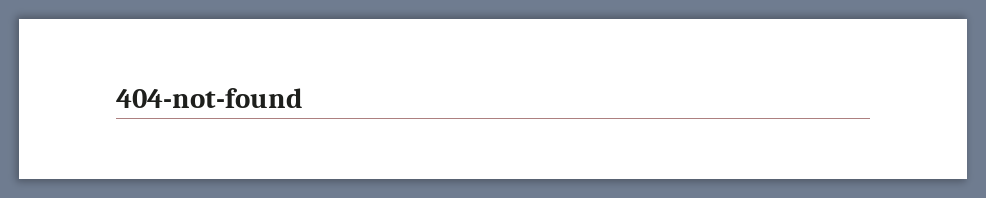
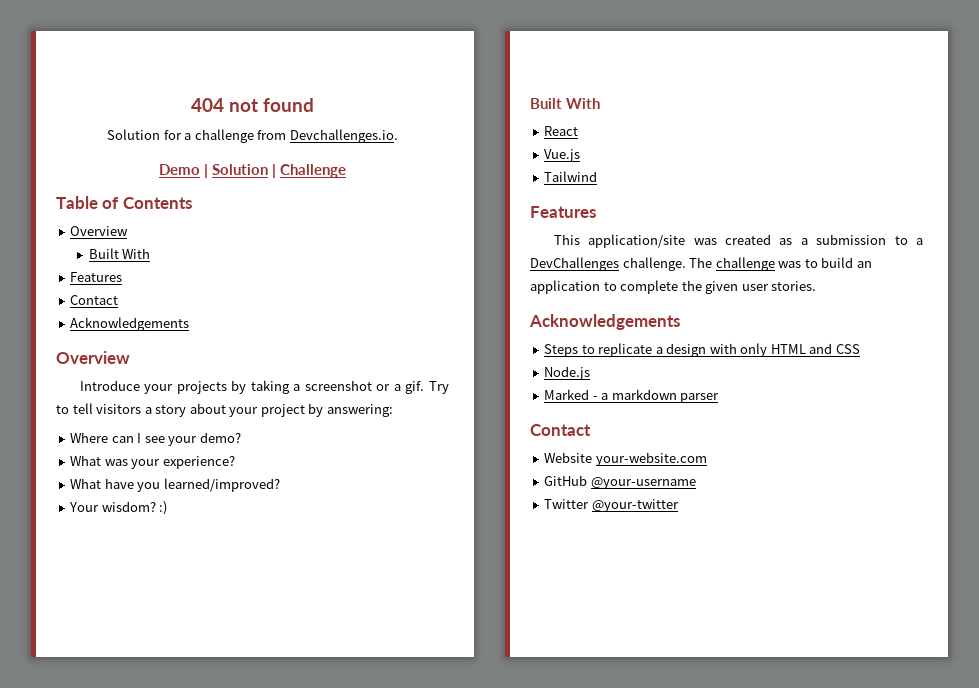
- 404-not-found
+ 404 not found
+ Solution for a challenge from Devchallenges.io.
+ Demo | Solution | Challenge
+ Table of Contents
+ Overview
+ Built With
+ Features
+ Contact
+ Acknowledgements
+ Overview
+ Introduce your projects by taking a screenshot or a gif. Try to tell visitors a story about your project by answering:
+ Where can I see your demo?
+ What was your experience?
+ What have you learned/improved?
+ Your wisdom? :)
+ Built With
+ React
+ Vue.js
+ Tailwind
+ Features
+ This application/site was created as a submission to a DevChallenges challenge. The challenge was to build an application to complete the given user stories.
+ Acknowledgements
+ Steps to replicate a design with only HTML and CSS
+ Node.js
+ Marked - a markdown parser
+ Contact
+ Website your-website.com
+ GitHub @your-username
+ Twitter @your-twitter

